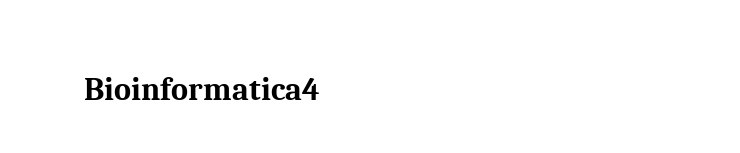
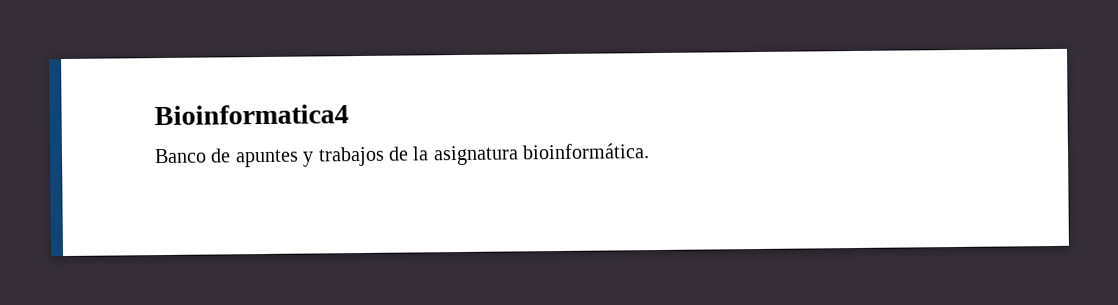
+ Banco de apuntes y trabajos de la asignatura bioinformática.

